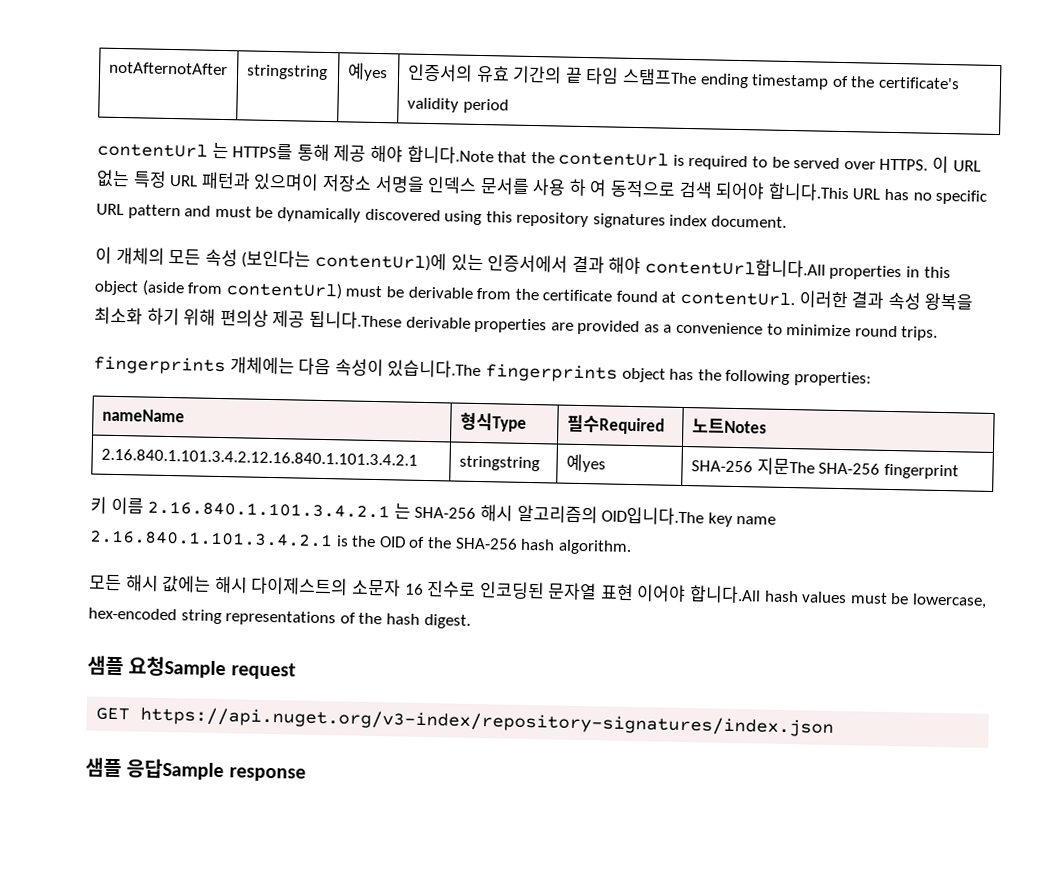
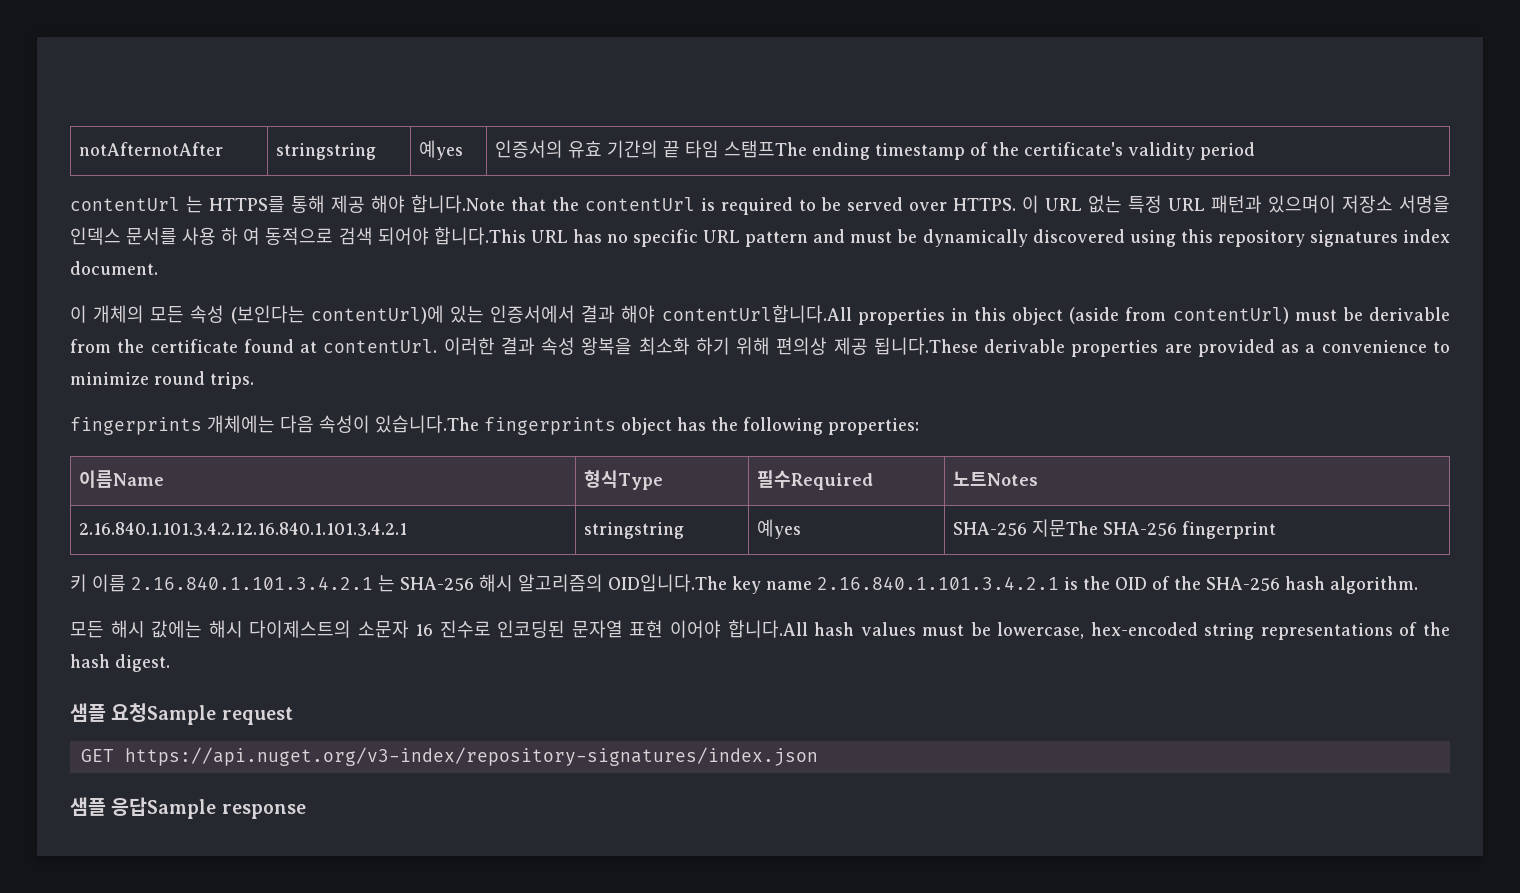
- nameName | 형식Type | 필수Required | 노트Notes
+ 이름Name | 형식Type | 필수Required | 노트Notes

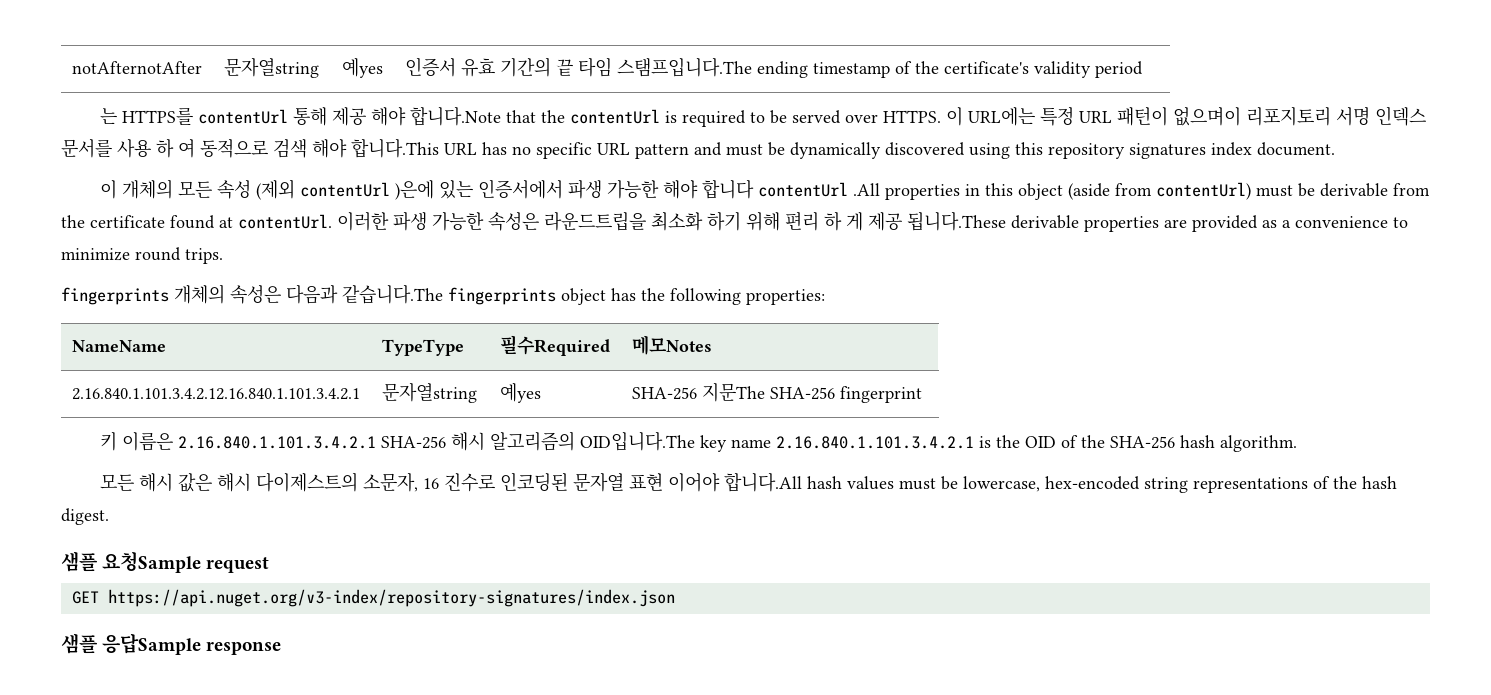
- notAfternotAfter | stringstring | 예yes | 인증서의 유효 기간의 끝 타임 스탬프The ending timestamp of the certificate's validity period
+ notAfternotAfter | 문자열string | 예yes | 인증서 유효 기간의 끝 타임 스탬프입니다.The ending timestamp of the certificate's validity period
- contentUrl 는 HTTPS를 통해 제공 해야 합니다.Note that the contentUrl is required to be served over HTTPS.
+ 는 HTTPS를 contentUrl 통해 제공 해야 합니다.Note that the contentUrl is required to be served over HTTPS.
- 이 URL 없는 특정 URL 패턴과 있으며이 저장소 서명을 인덱스 문서를 사용 하 여 동적으로 검색 되어야 합니다.This URL has no specific URL pattern and must be dynamically discovered using this repository signatures index document.
+ 이 URL에는 특정 URL 패턴이 없으며이 리포지토리 서명 인덱스 문서를 사용 하 여 동적으로 검색 해야 합니다.This URL has no specific URL pattern and must be dynamically discovered using this repository signatures index document.
- 이 개체의 모든 속성 (보인다는 contentUrl)에 있는 인증서에서 결과 해야 contentUrl합니다.All properties in this object (aside from contentUrl) must be derivable from the certificate found at contentUrl.
+ 이 개체의 모든 속성 (제외 contentUrl )은에 있는 인증서에서 파생 가능한 해야 합니다 contentUrl .All properties in this object (aside from contentUrl) must be derivable from the certificate found at contentUrl.
- 이러한 결과 속성 왕복을 최소화 하기 위해 편의상 제공 됩니다.These derivable properties are provided as a convenience to minimize round trips.
+ 이러한 파생 가능한 속성은 라운드트립을 최소화 하기 위해 편리 하 게 제공 됩니다.These derivable properties are provided as a convenience to minimize round trips.
- fingerprints 개체에는 다음 속성이 있습니다.The fingerprints object has the following properties:
+ fingerprints 개체의 속성은 다음과 같습니다.The fingerprints object has the following properties:
- 이름Name | 형식Type | 필수Required | 노트Notes
+ NameName | TypeType | 필수Required | 메모Notes
- 2.16.840.1.101.3.4.2.12.16.840.1.101.3.4.2.1 | stringstring | 예yes | SHA-256 지문The SHA-256 fingerprint
+ 2.16.840.1.101.3.4.2.12.16.840.1.101.3.4.2.1 | 문자열string | 예yes | SHA-256 지문The SHA-256 fingerprint
- 키 이름 2.16.840.1.101.3.4.2.1 는 SHA-256 해시 알고리즘의 OID입니다.The key name 2.16.840.1.101.3.4.2.1 is the OID of the SHA-256 hash algorithm.
+ 키 이름은 2.16.840.1.101.3.4.2.1 SHA-256 해시 알고리즘의 OID입니다.The key name 2.16.840.1.101.3.4.2.1 is the OID of the SHA-256 hash algorithm.
- 모든 해시 값에는 해시 다이제스트의 소문자 16 진수로 인코딩된 문자열 표현 이어야 합니다.All hash values must be lowercase, hex-encoded string representations of the hash digest.
+ 모든 해시 값은 해시 다이제스트의 소문자, 16 진수로 인코딩된 문자열 표현 이어야 합니다.All hash values must be lowercase, hex-encoded string representations of the hash digest.

